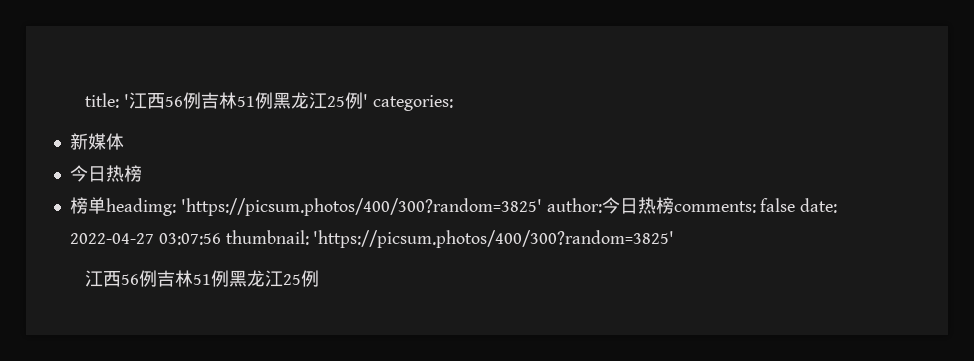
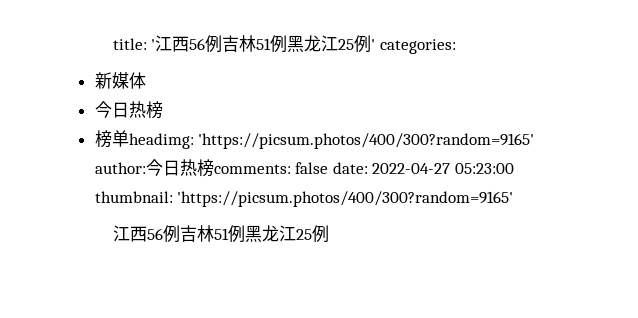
- 榜单headimg: 'https://picsum.photos/400/300?random=3825' author:今日热榜comments: false date: 2022-04-27 03:07:56 thumbnail: 'https://picsum.photos/400/300?random=3825'
+ 榜单headimg: 'https://picsum.photos/400/300?random=9165' author:今日热榜comments: false date: 2022-04-27 05:23:00 thumbnail: 'https://picsum.photos/400/300?random=9165'

